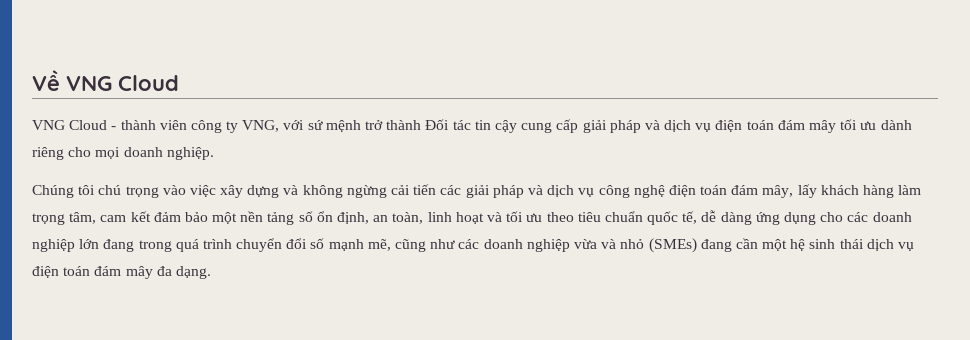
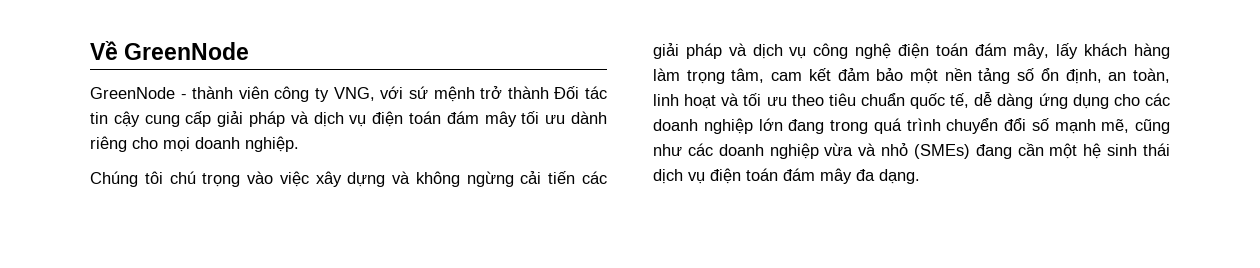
- Về VNG Cloud
- VNG Cloud - thành viên công ty VNG, với sứ mệnh trở thành Đối tác tin cậy cung cấp giải pháp và dịch vụ điện toán đám mây tối ưu dành riêng cho mọi doanh nghiệp.
+ Về GreenNode
+ GreenNode - thành viên công ty VNG, với sứ mệnh trở thành Đối tác tin cậy cung cấp giải pháp và dịch vụ điện toán đám mây tối ưu dành riêng cho mọi doanh nghiệp.

